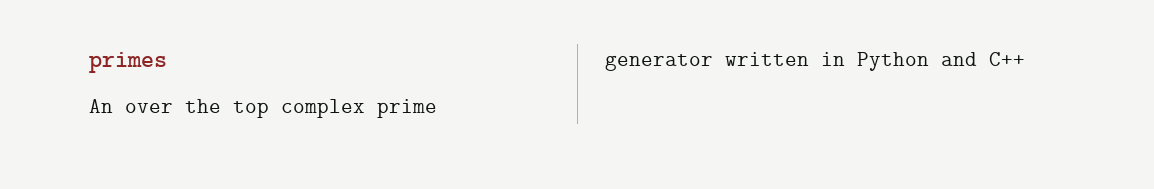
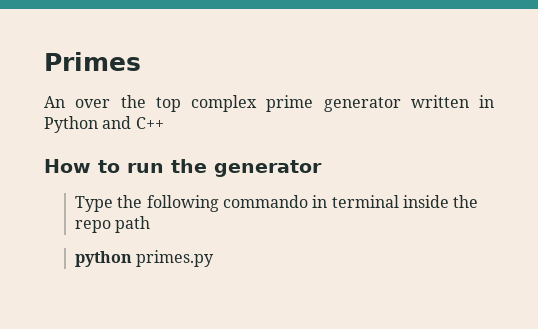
- primes
+ Primes
+ How to run the generator
+ Type the following commando in terminal inside the repo path
+ python primes.py

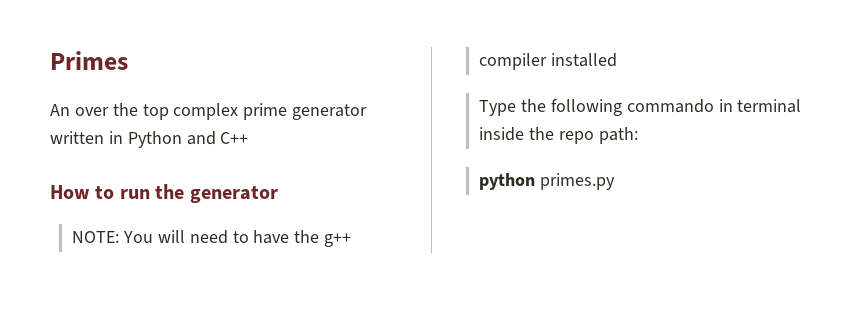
+ NOTE: You will need to have the g++ compiler installed
- Type the following commando in terminal inside the repo path
+ Type the following commando in terminal inside the repo path:

